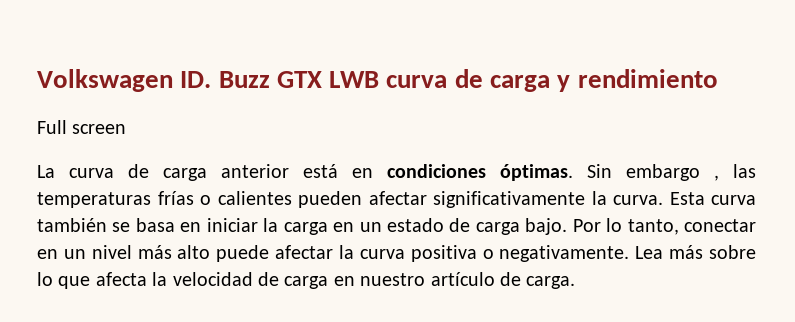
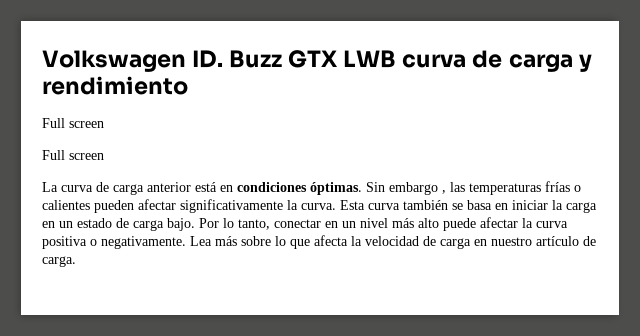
  Volkswagen ID. Buzz GTX LWB curva de carga y rendimiento
+ Full screen

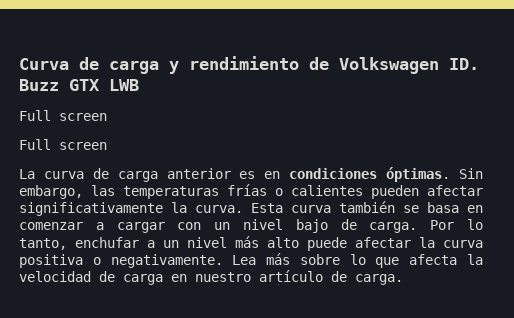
- Volkswagen ID. Buzz GTX LWB curva de carga y rendimiento
+ Curva de carga y rendimiento de Volkswagen ID. Buzz GTX LWB
- La curva de carga anterior está en condiciones óptimas.
+ La curva de carga anterior es en condiciones óptimas.
- Sin embargo , las temperaturas frías o calientes pueden afectar significativamente la curva.
+ Sin embargo, las temperaturas frías o calientes pueden afectar significativamente la curva.
- Esta curva también se basa en iniciar la carga en un estado de carga bajo.
+ Esta curva también se basa en comenzar a cargar con un nivel bajo de carga.
- Por lo tanto, conectar en un nivel más alto puede afectar la curva positiva o negativamente.
+ Por lo tanto, enchufar a un nivel más alto puede afectar la curva positiva o negativamente.

